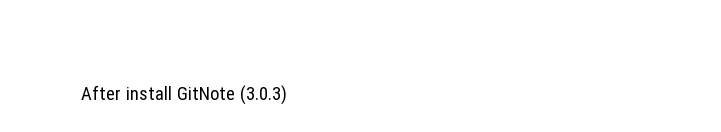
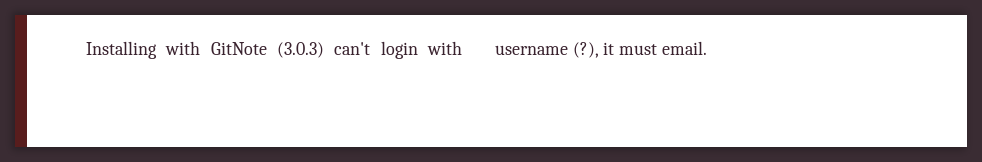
- After install GitNote (3.0.3)
+ Installing with GitNote (3.0.3) can't login with username (?), it must email.

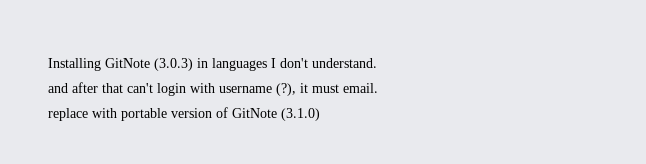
- Installing with GitNote (3.0.3) can't login with username (?), it must email.
+ Installing GitNote (3.0.3) in languages I don't understand.
+ and after that can't login with username (?), it must email.
+ replace with portable version of GitNote (3.1.0)

